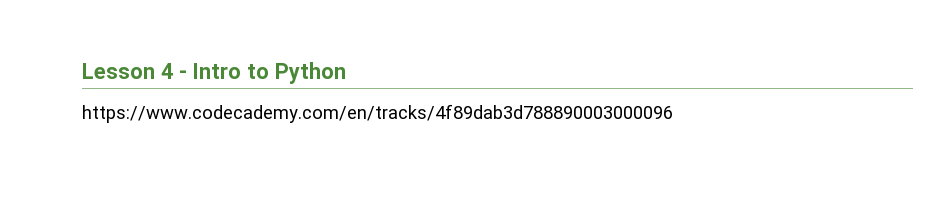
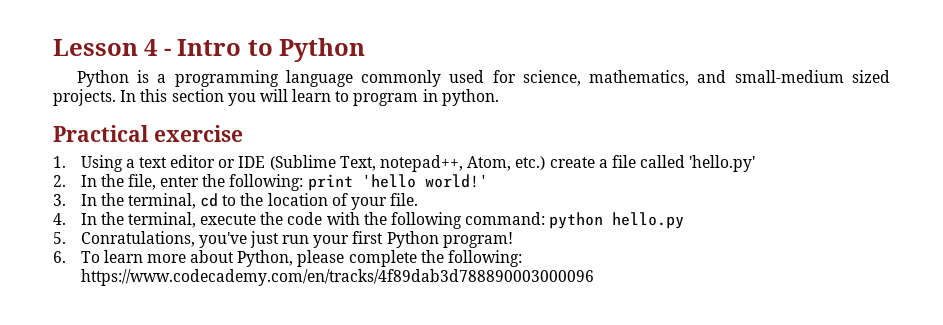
- https://www.codecademy.com/en/tracks/4f89dab3d788890003000096
+ Python is a programming language commonly used for science, mathematics, and small-medium sized projects. In this section you will learn to program in python.
+ Practical exercise
+ 1. Using a text editor or IDE (Sublime Text, notepad++, Atom, etc.) create a file called 'hello.py'
+ 2. In the file, enter the following: print 'hello world!'
+ 3. In the terminal, cd to the location of your file.
+ 4. In the terminal, execute the code with the following command: python hello.py
+ 5. Conratulations, you've just run your first Python program!
+ 6. To learn more about Python, please complete the following: https://www.codecademy.com/en/tracks/4f89dab3d788890003000096

